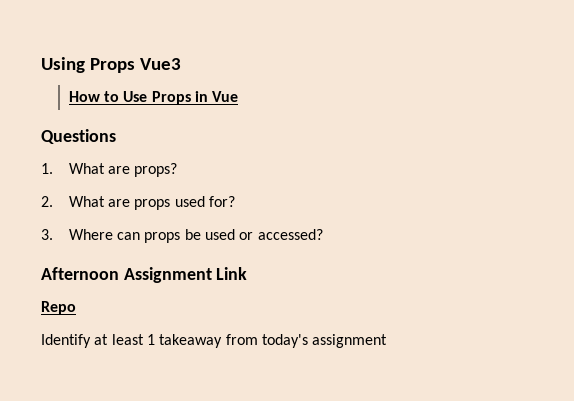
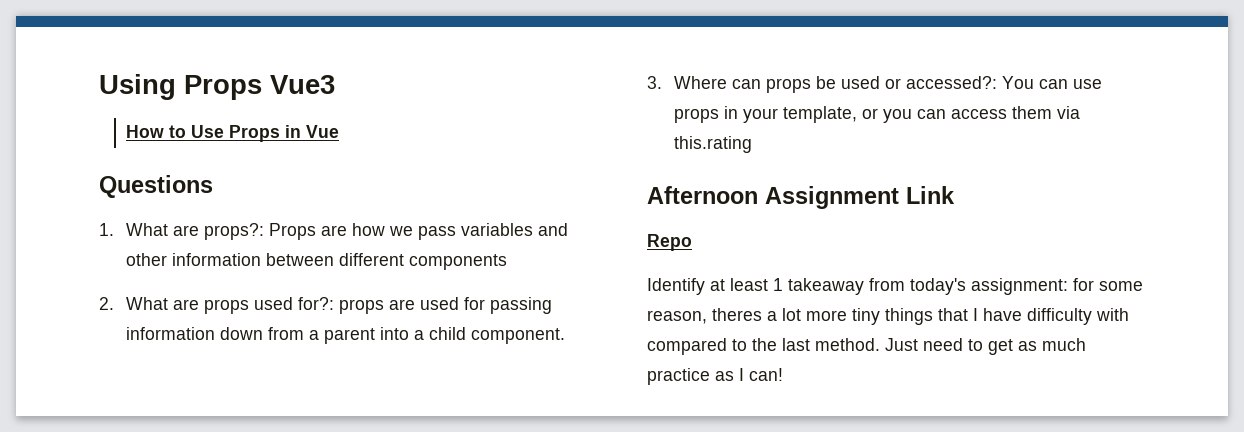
- 1. What are props?
+ 1. What are props?: Props are how we pass variables and other information between different components
- 2. What are props used for?
+ 2. What are props used for?: props are used for passing information down from a parent into a child component.
- 3. Where can props be used or accessed?
+ 3. Where can props be used or accessed?: You can use props in your template, or you can access them via this.rating
- Identify at least 1 takeaway from today's assignment
+ Identify at least 1 takeaway from today's assignment: for some reason, theres a lot more tiny things that I have difficulty with compared to the last method. Just need to get as much practice as I can!

